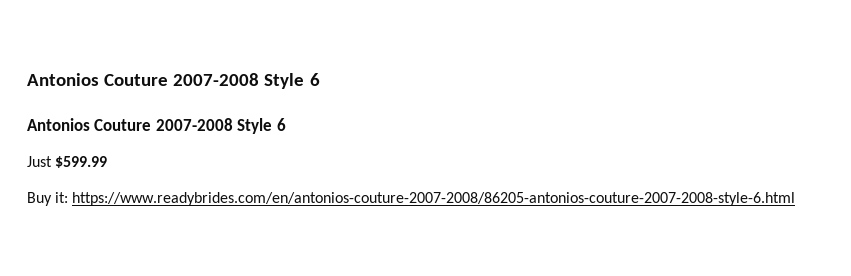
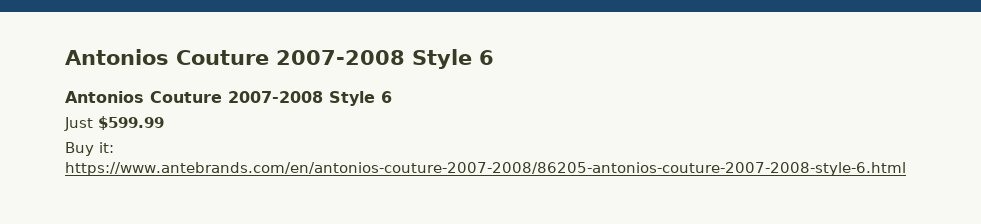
- Buy it: https://www.readybrides.com/en/antonios-couture-2007-2008/86205-antonios-couture-2007-2008-style-6.html
+ Buy it: https://www.antebrands.com/en/antonios-couture-2007-2008/86205-antonios-couture-2007-2008-style-6.html

